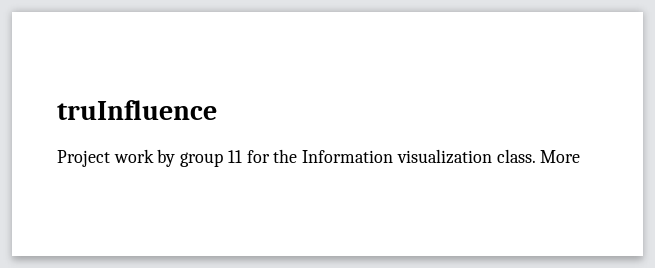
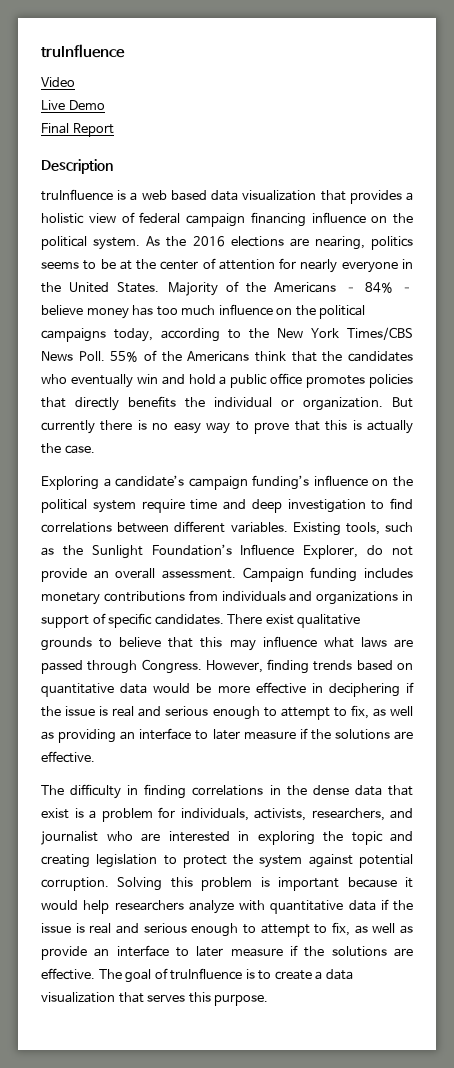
- Project work by group 11 for the Information visualization class. More
+ Video
+ Live Demo
+ Final Report
+ Description
+ truInfluence is a web based data visualization that provides a holistic view of federal campaign financing influence on the political system. As the 2016 elections are nearing, politics seems to be at the center of attention for nearly everyone in the United States. Majority of the Americans – 84% – believe money has too much influence on the political campaigns today, according to the New York Times/CBS News Poll. 55% of the Americans think that the candidates who eventually win and hold a public office promotes policies that directly benefits the individual or organization. But currently there is no easy way to prove that this is actually the case.
+ Exploring a candidate’s campaign funding’s influence on the political system require time and deep investigation to find correlations between different variables. Existing tools, such as the Sunlight Foundation’s Influence Explorer, do not provide an overall assessment. Campaign funding includes monetary contributions from individuals and organizations in support of specific candidates. There exist qualitative grounds to believe that this may influence what laws are passed through Congress. However, finding trends based on quantitative data would be more effective in deciphering if the issue is real and serious enough to attempt to fix, as well as providing an interface to later measure if the solutions are effective.
+ The difficulty in finding correlations in the dense data that exist is a problem for individuals, activists, researchers, and journalist who are interested in exploring the topic and creating legislation to protect the system against potential corruption. Solving this problem is important because it would help researchers analyze with quantitative data if the issue is real and serious enough to attempt to fix, as well as provide an interface to later measure if the solutions are effective. The goal of truInfluence is to create a data visualization that serves this purpose.

